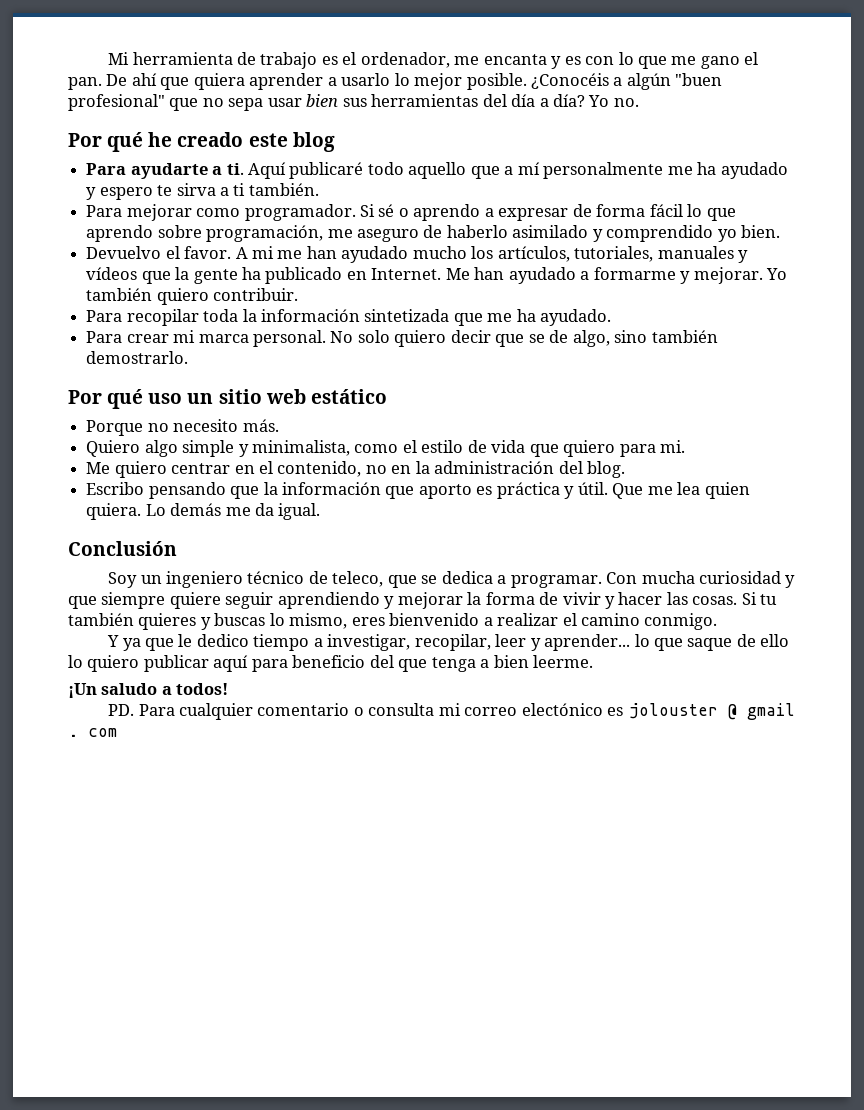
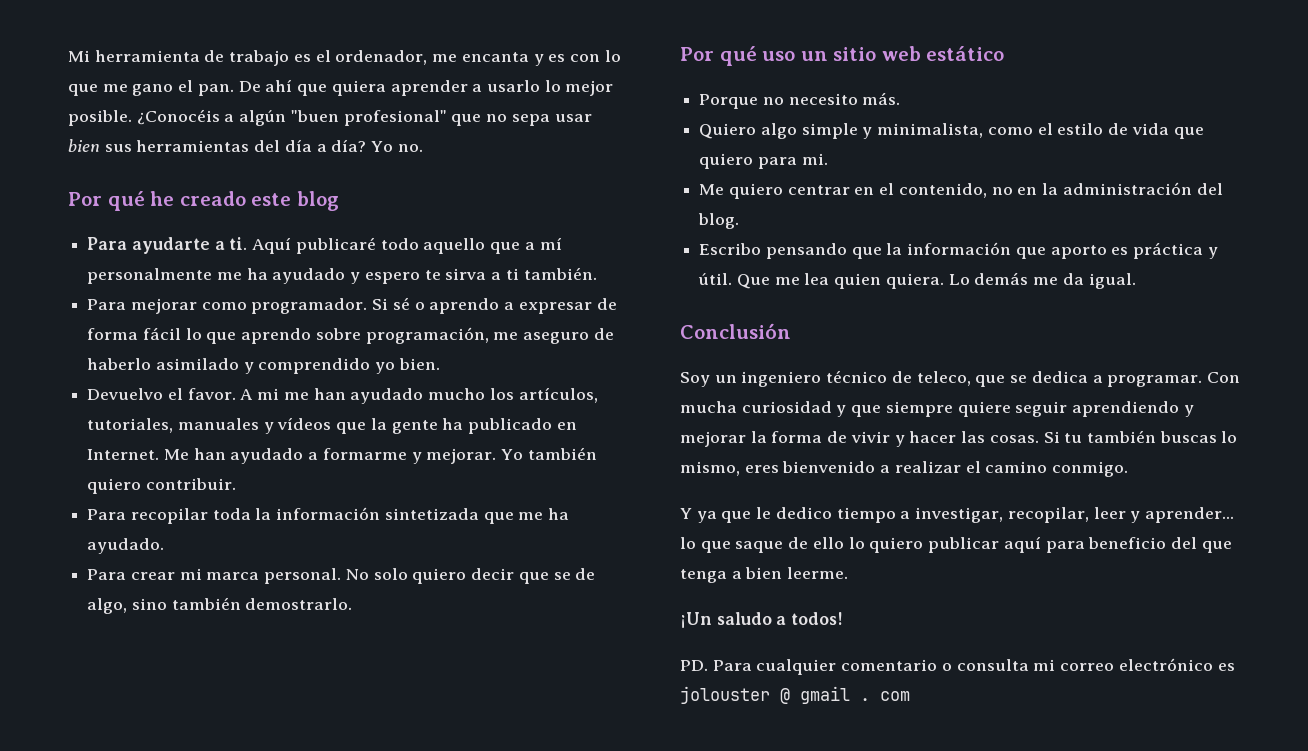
- Si tu también quieres y buscas lo mismo, eres bienvenido a realizar el camino conmigo.
+ Si tu también buscas lo mismo, eres bienvenido a realizar el camino conmigo.
- PD. Para cualquier comentario o consulta mi correo electónico es jolouster @ gmail . com
+ PD. Para cualquier comentario o consulta mi correo electrónico es jolouster @ gmail . com

